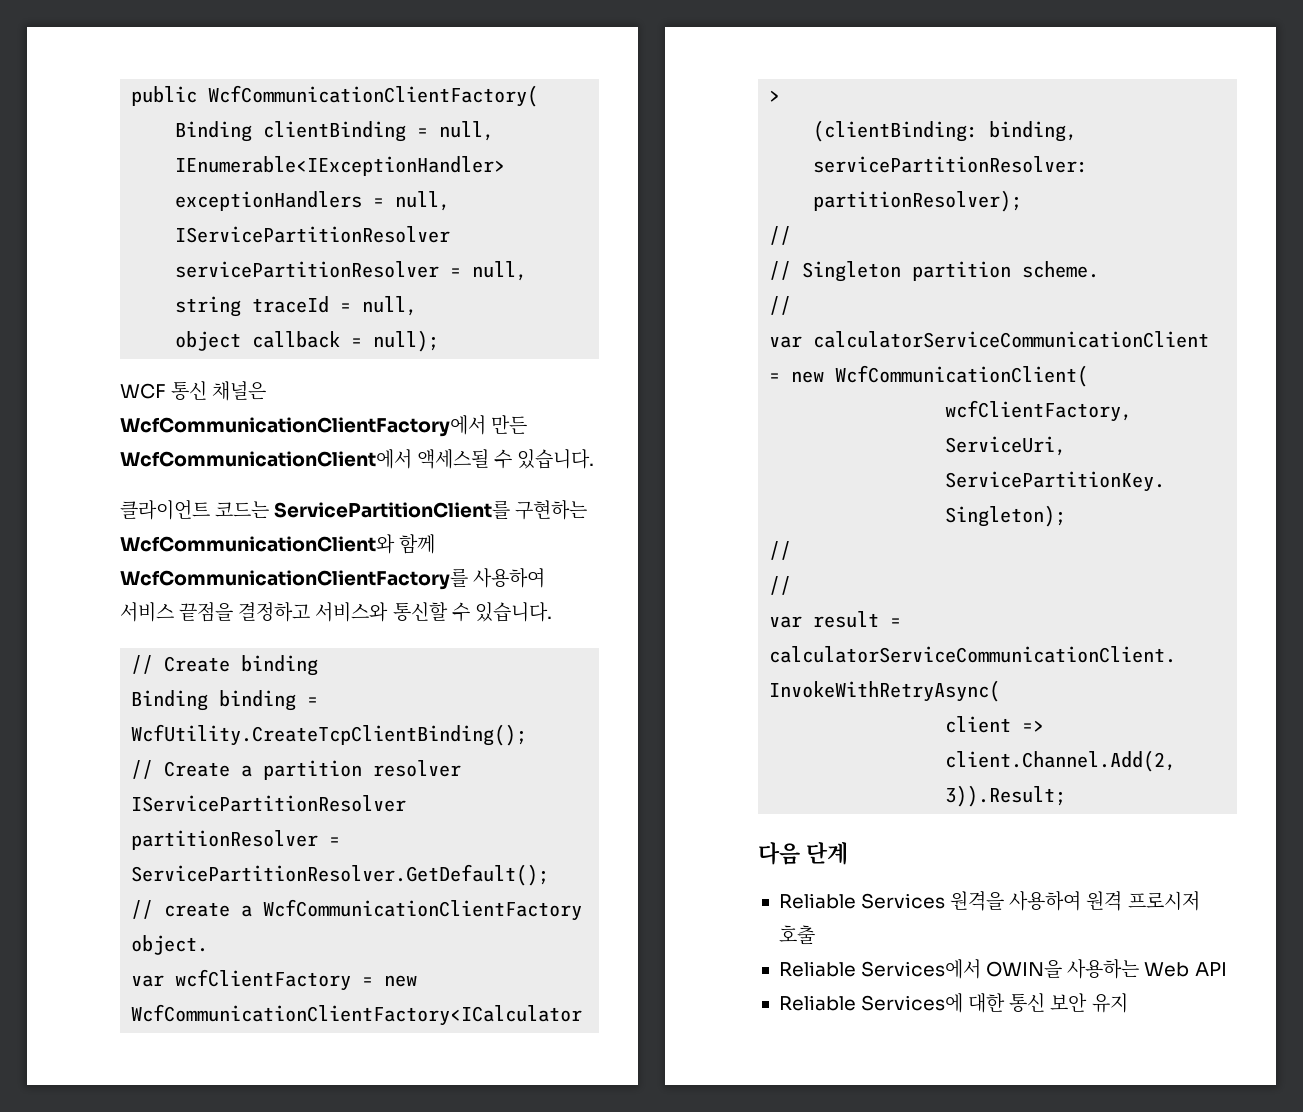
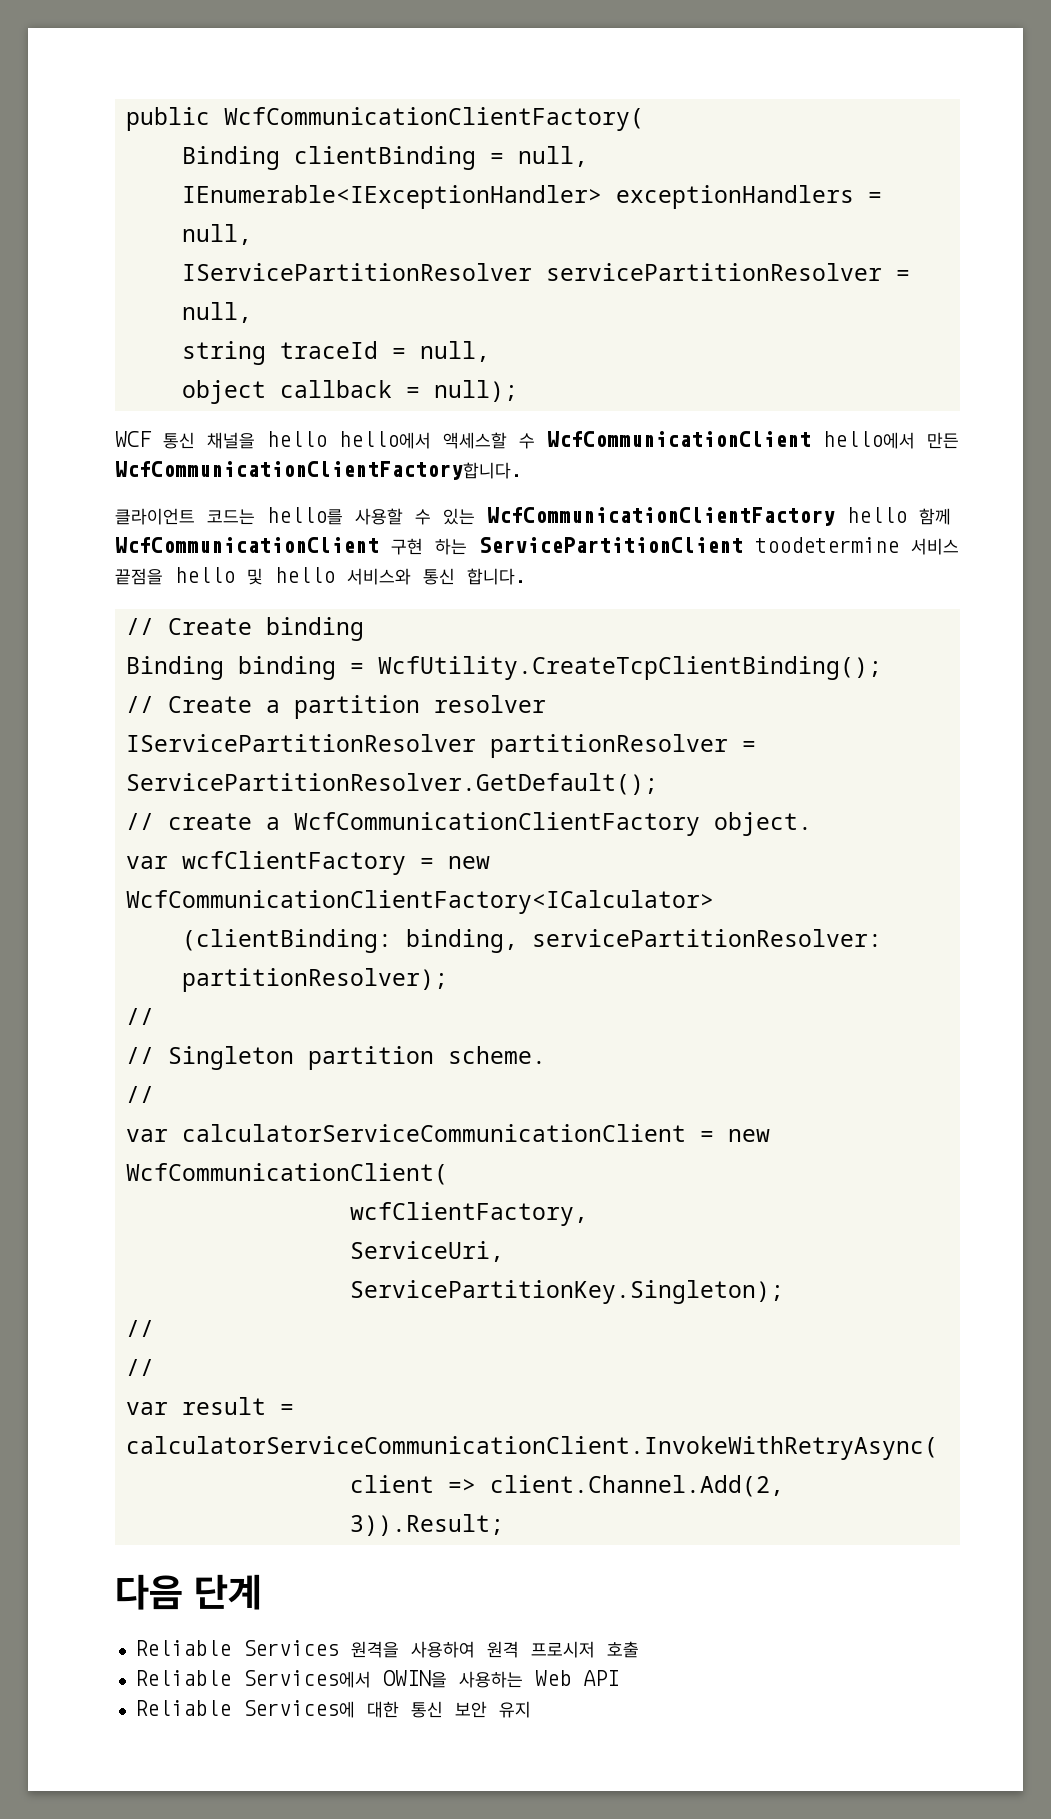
- WCF 통신 채널은 WcfCommunicationClientFactory에서 만든 WcfCommunicationClient에서 액세스될 수 있습니다.
- 클라이언트 코드는 ServicePartitionClient를 구현하는 WcfCommunicationClient와 함께 WcfCommunicationClientFactory를 사용하여 서비스 끝점을 결정하고 서비스와 통신할 수 있습니다.
+ WCF 통신 채널을 hello hello에서 액세스할 수 WcfCommunicationClient hello에서 만든 WcfCommunicationClientFactory합니다.
+ 클라이언트 코드는 hello를 사용할 수 있는 WcfCommunicationClientFactory hello 함께 WcfCommunicationClient 구현 하는 ServicePartitionClient toodetermine 서비스 끝점을 hello 및 hello 서비스와 통신 합니다.

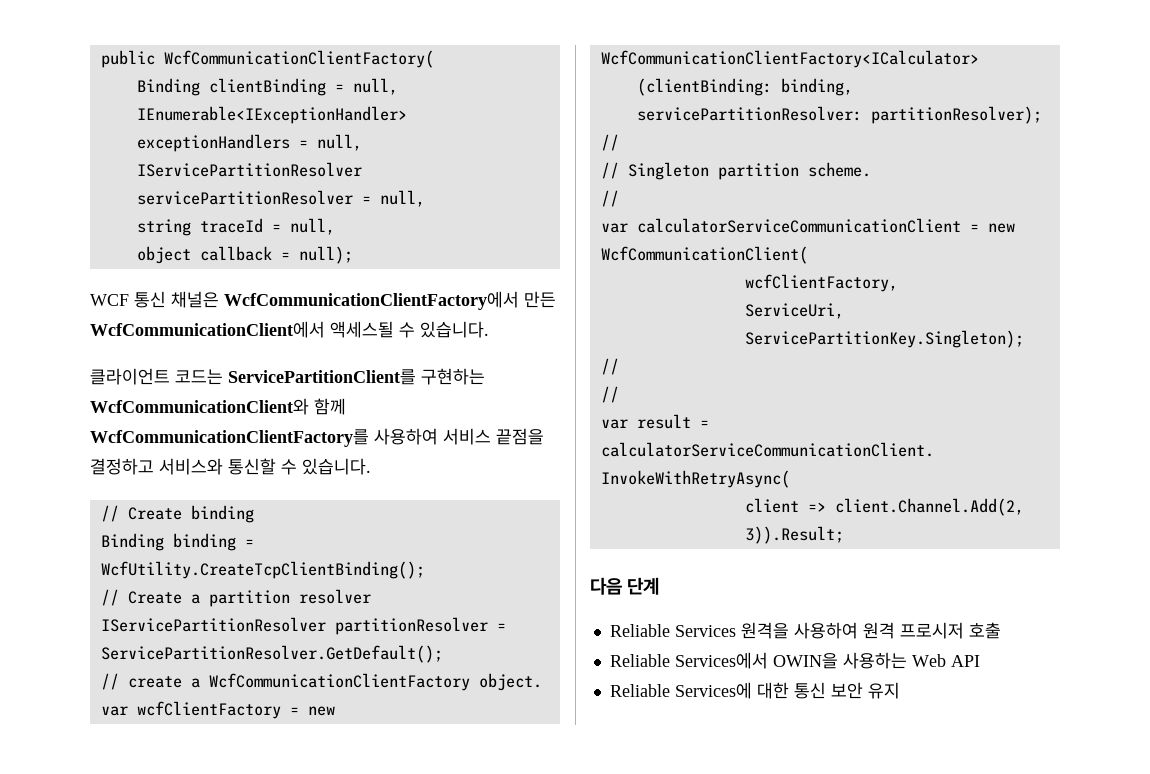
- WCF 통신 채널을 hello hello에서 액세스할 수 WcfCommunicationClient hello에서 만든 WcfCommunicationClientFactory합니다.
- 클라이언트 코드는 hello를 사용할 수 있는 WcfCommunicationClientFactory hello 함께 WcfCommunicationClient 구현 하는 ServicePartitionClient toodetermine 서비스 끝점을 hello 및 hello 서비스와 통신 합니다.
+ WCF 통신 채널은 WcfCommunicationClientFactory에서 만든 WcfCommunicationClient에서 액세스될 수 있습니다.
+ 클라이언트 코드는 ServicePartitionClient를 구현하는 WcfCommunicationClient와 함께 WcfCommunicationClientFactory를 사용하여 서비스 끝점을 결정하고 서비스와 통신할 수 있습니다.

